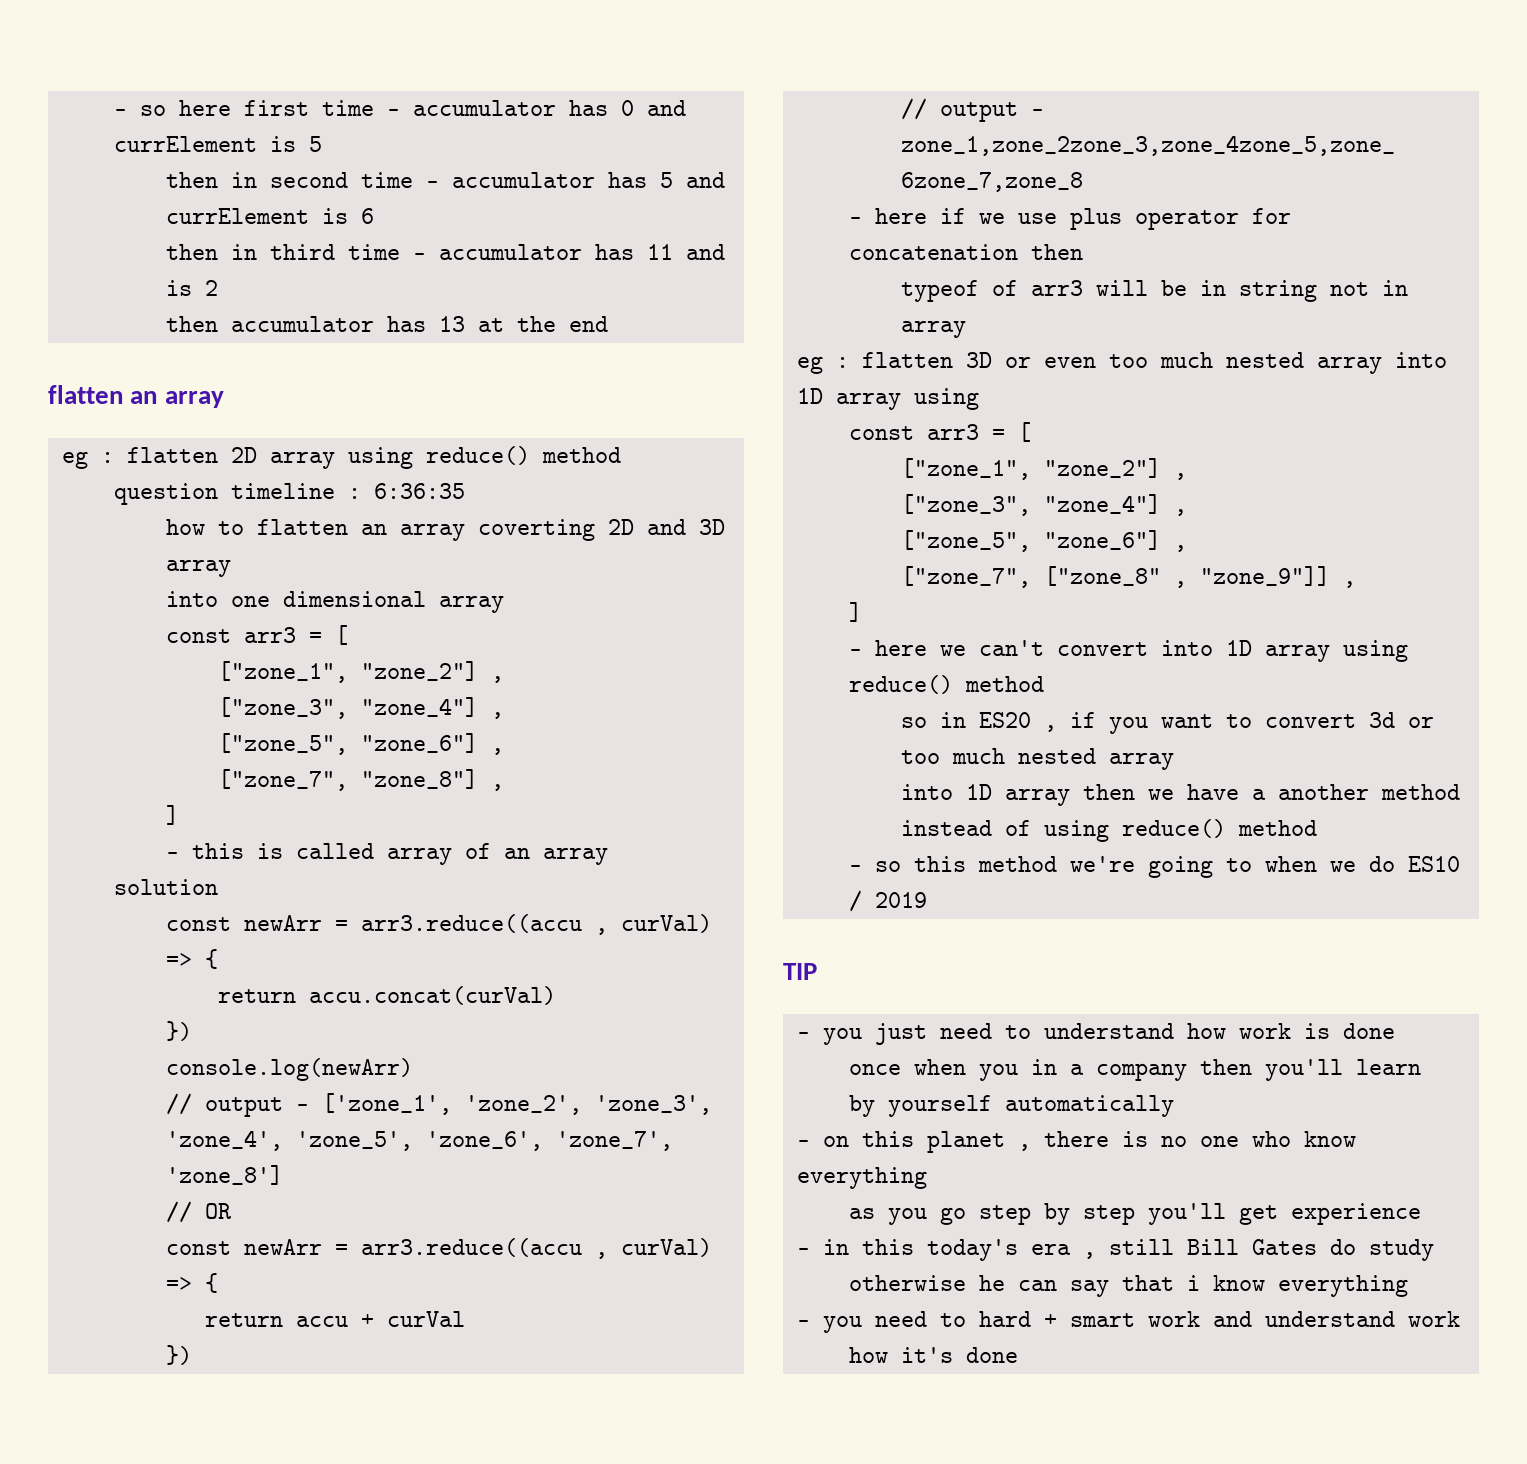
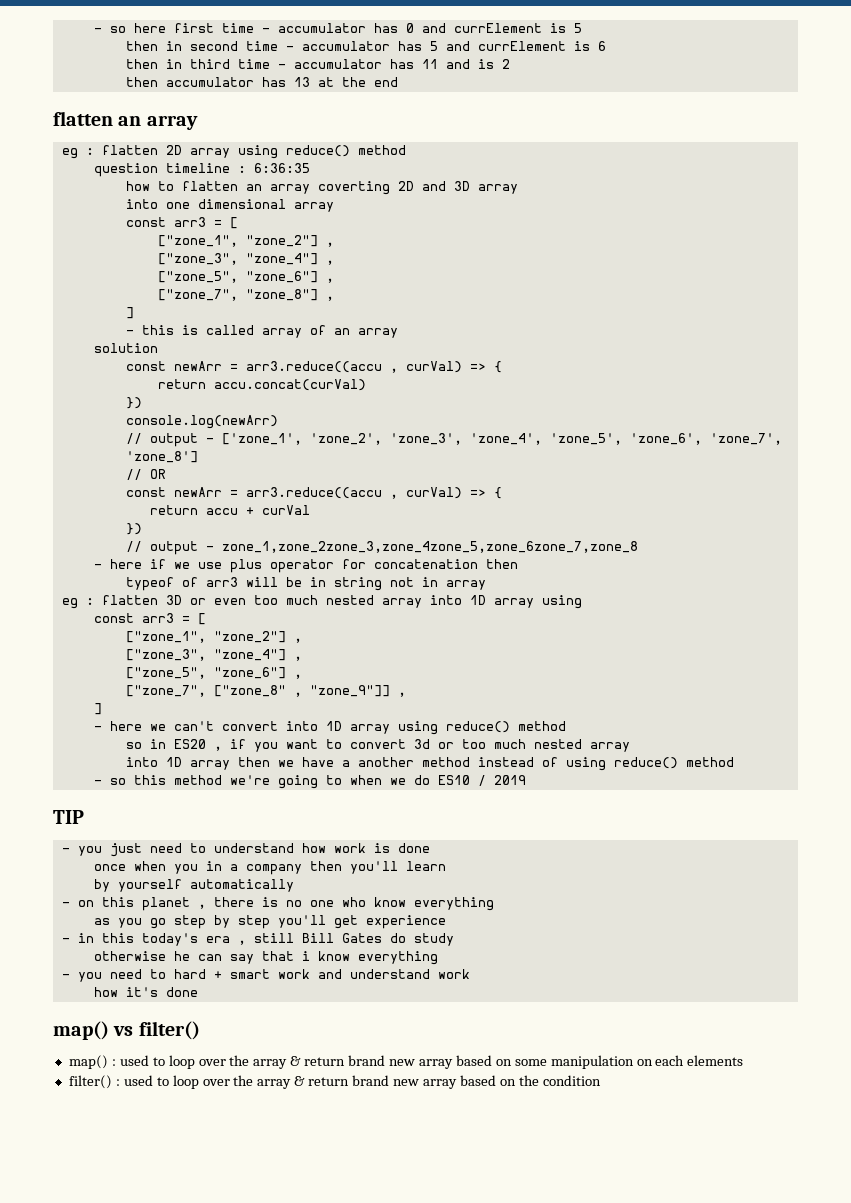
+ map() vs filter()
+ map() : used to loop over the array & return brand new array based on some manipulation on each elements
+ filter() : used to loop over the array & return brand new array based on the condition

